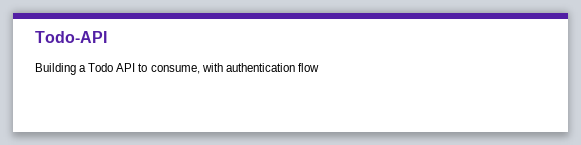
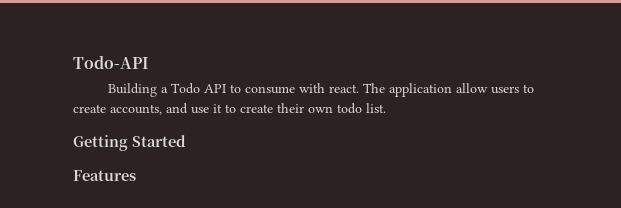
- Building a Todo API to consume, with authentication flow
+ Building a Todo API to consume with react. The application allow users to create accounts, and use it to create their own todo list.
+ Getting Started
+ Features

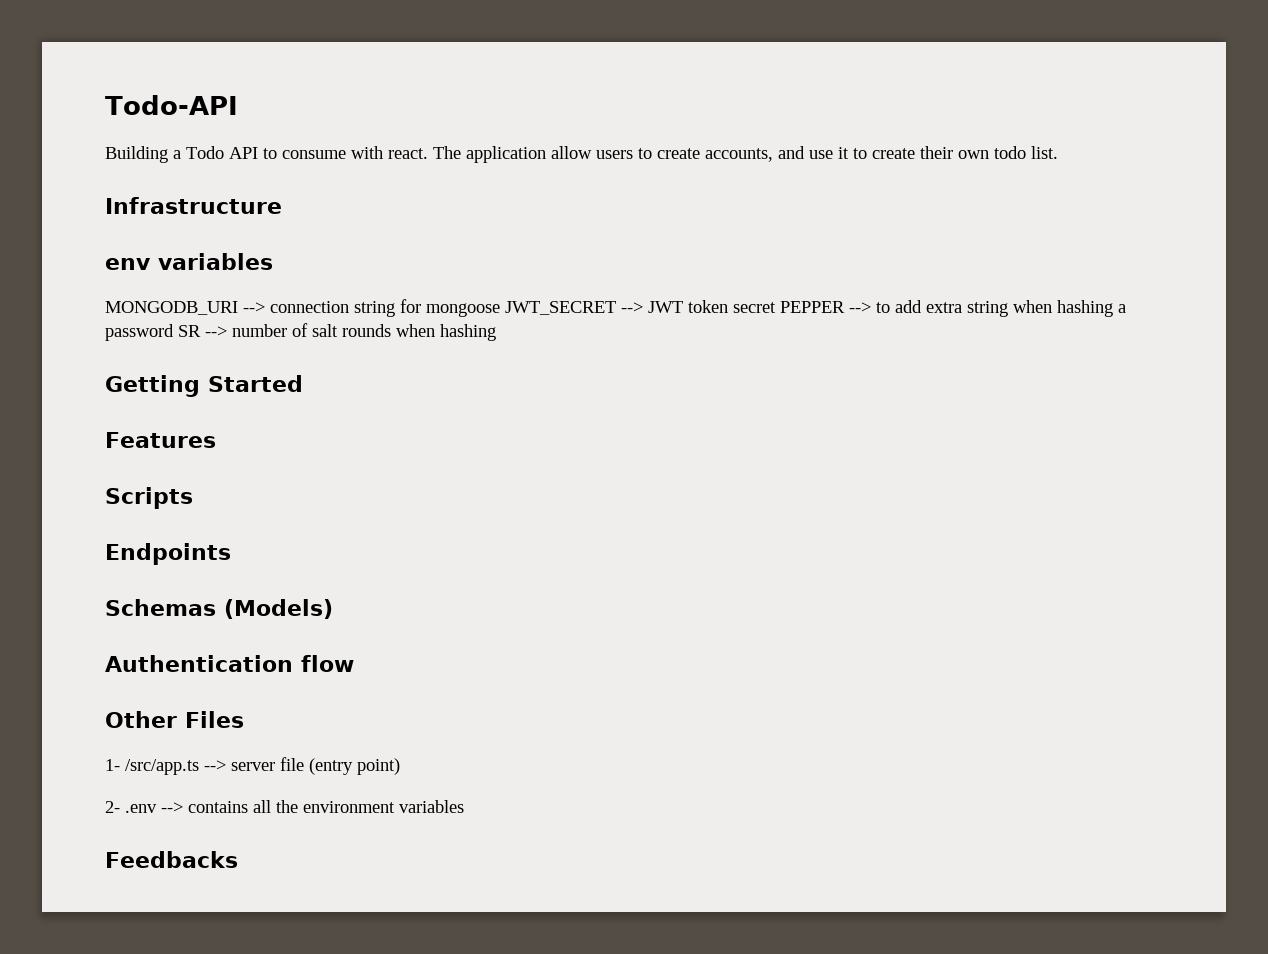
+ Infrastructure
+ env variables
+ MONGODB_URI --> connection string for mongoose JWT_SECRET --> JWT token secret PEPPER --> to add extra string when hashing a password SR --> number of salt rounds when hashing
  Getting Started
  Features
+ Scripts
+ Endpoints
+ Schemas (Models)
+ Authentication flow
+ Other Files
+ 1- /src/app.ts --> server file (entry point)
+ 2- .env --> contains all the environment variables
+ Feedbacks

